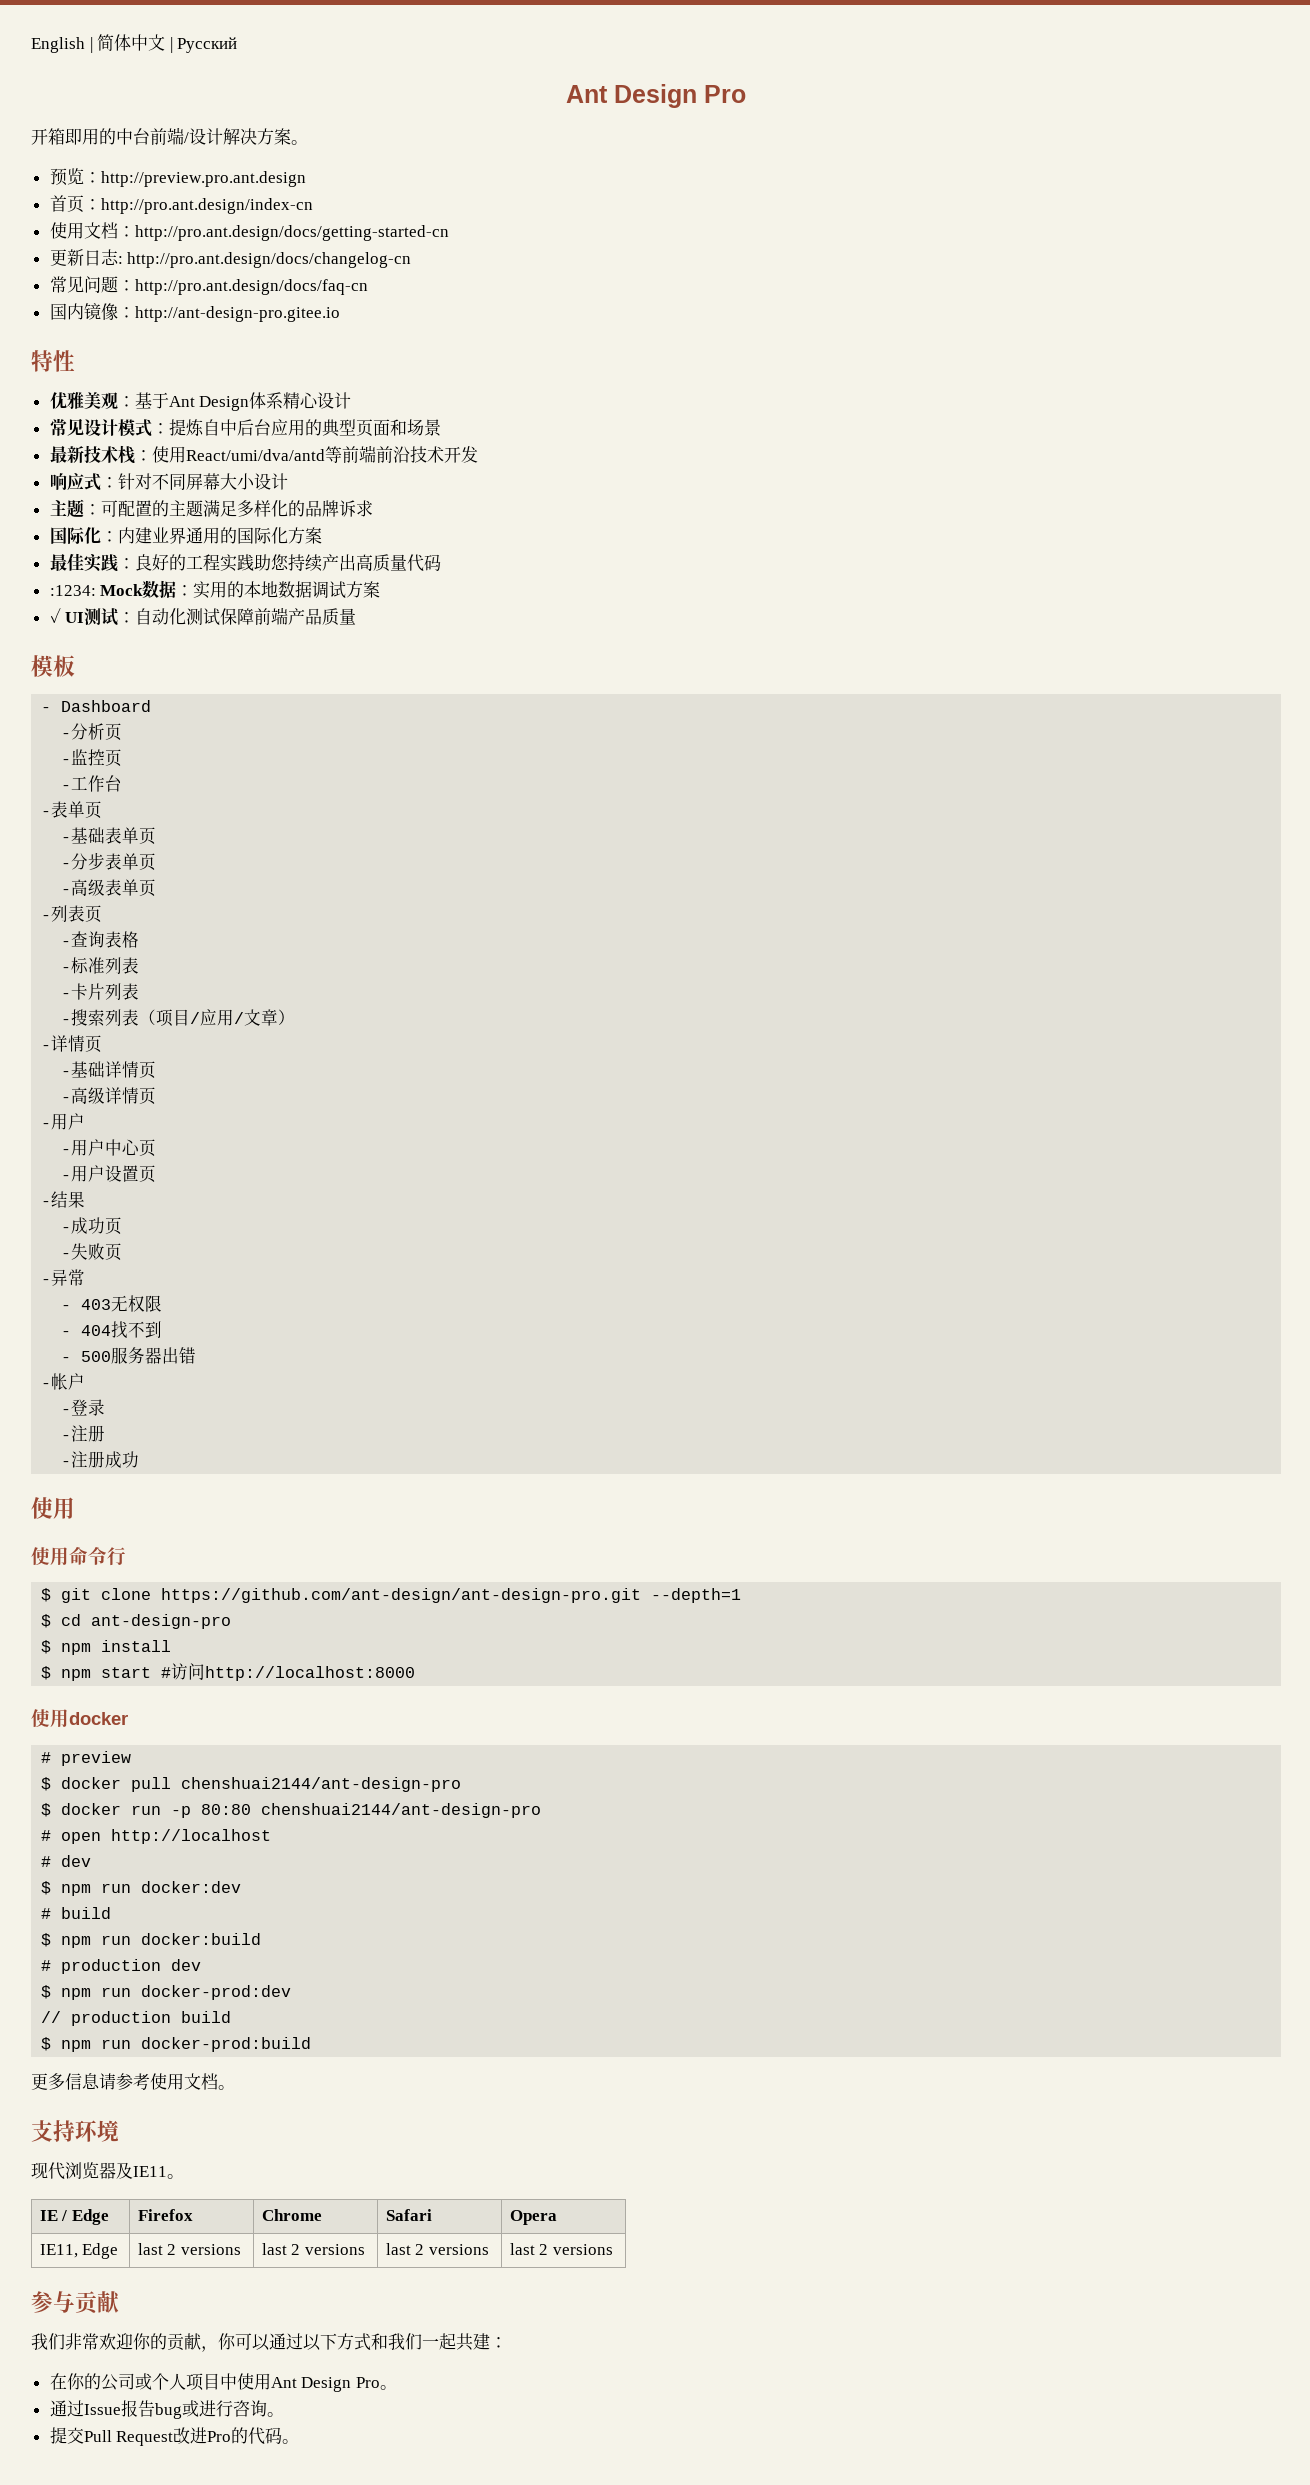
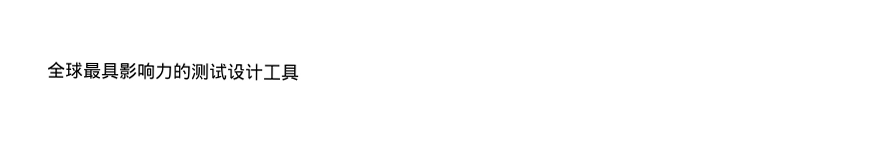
- English | 简体中文 | Русский
- Ant Design Pro
- 开箱即用的中台前端/设计解决方案。
- 预览：http://preview.pro.ant.design
- 首页：http://pro.ant.design/index-cn
- 使用文档：http://pro.ant.design/docs/getting-started-cn
- 更新日志: http://pro.ant.design/docs/changelog-cn
- 常见问题：http://pro.ant.design/docs/faq-cn
- 国内镜像：http://ant-design-pro.gitee.io
- 特性
- 优雅美观：基于Ant Design体系精心设计
- 常见设计模式：提炼自中后台应用的典型页面和场景
- 最新技术栈：使用React/umi/dva/antd等前端前沿技术开发
- 响应式：针对不同屏幕大小设计
- 主题：可配置的主题满足多样化的品牌诉求
- 国际化：内建业界通用的国际化方案
- 最佳实践：良好的工程实践助您持续产出高质量代码
- :1234: Mock数据：实用的本地数据调试方案
- ✓ UI测试：自动化测试保障前端产品质量
- 模板
- - Dashboard
- -分析页
- -监控页
- -工作台
- -表单页
- -基础表单页
- -分步表单页
- -高级表单页
- -列表页
- -查询表格
- -标准列表
- -卡片列表
- -搜索列表（项目/应用/文章）
- -详情页
- -基础详情页
- -高级详情页
- -用户
- -用户中心页
- -用户设置页
- -结果
- -成功页
- -失败页
- -异常
- - 403无权限
- - 404找不到
- - 500服务器出错
- -帐户
- -登录
- -注册
- -注册成功
- 使用
- 使用命令行
- $ git clone https://github.com/ant-design/ant-design-pro.git --depth=1
- $ cd ant-design-pro
- $ npm install
- $ npm start #访问http://localhost:8000
- 使用docker
- # preview
- $ docker pull chenshuai2144/ant-design-pro
- $ docker run -p 80:80 chenshuai2144/ant-design-pro
- # open http://localhost
- # dev
- $ npm run docker:dev
- # build
- $ npm run docker:build
- # production dev
- $ npm run docker-prod:dev
- // production build
- $ npm run docker-prod:build
- 更多信息请参考使用文档。
- 支持环境
- 现代浏览器及IE11。
- IE / Edge | Firefox | Chrome | Safari | Opera
- IE11, Edge | last 2 versions | last 2 versions | last 2 versions | last 2 versions
- 参与贡献
- 我们非常欢迎你的贡献，你可以通过以下方式和我们一起共建：
- 在你的公司或个人项目中使用Ant Design Pro。
- 通过Issue报告bug或进行咨询。
- 提交Pull Request改进Pro的代码。
+ 全球最具影响力的测试设计工具

